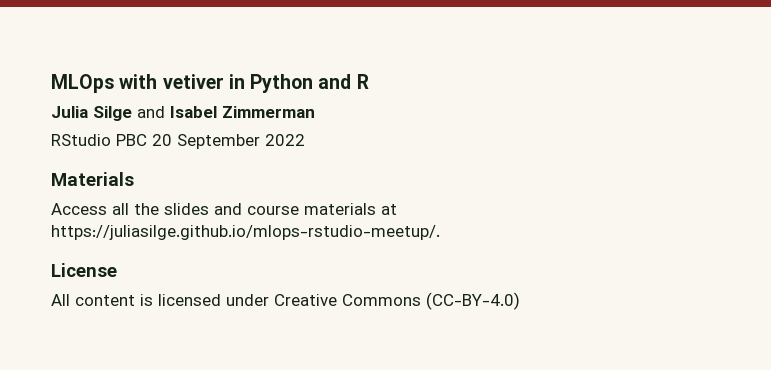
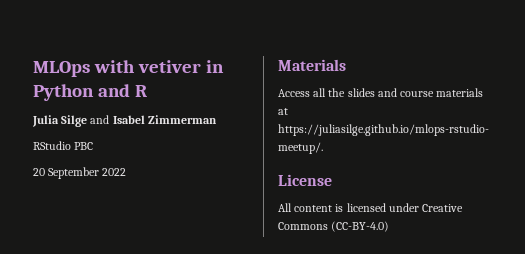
- RStudio PBC 20 September 2022
+ RStudio PBC
+ 20 September 2022

